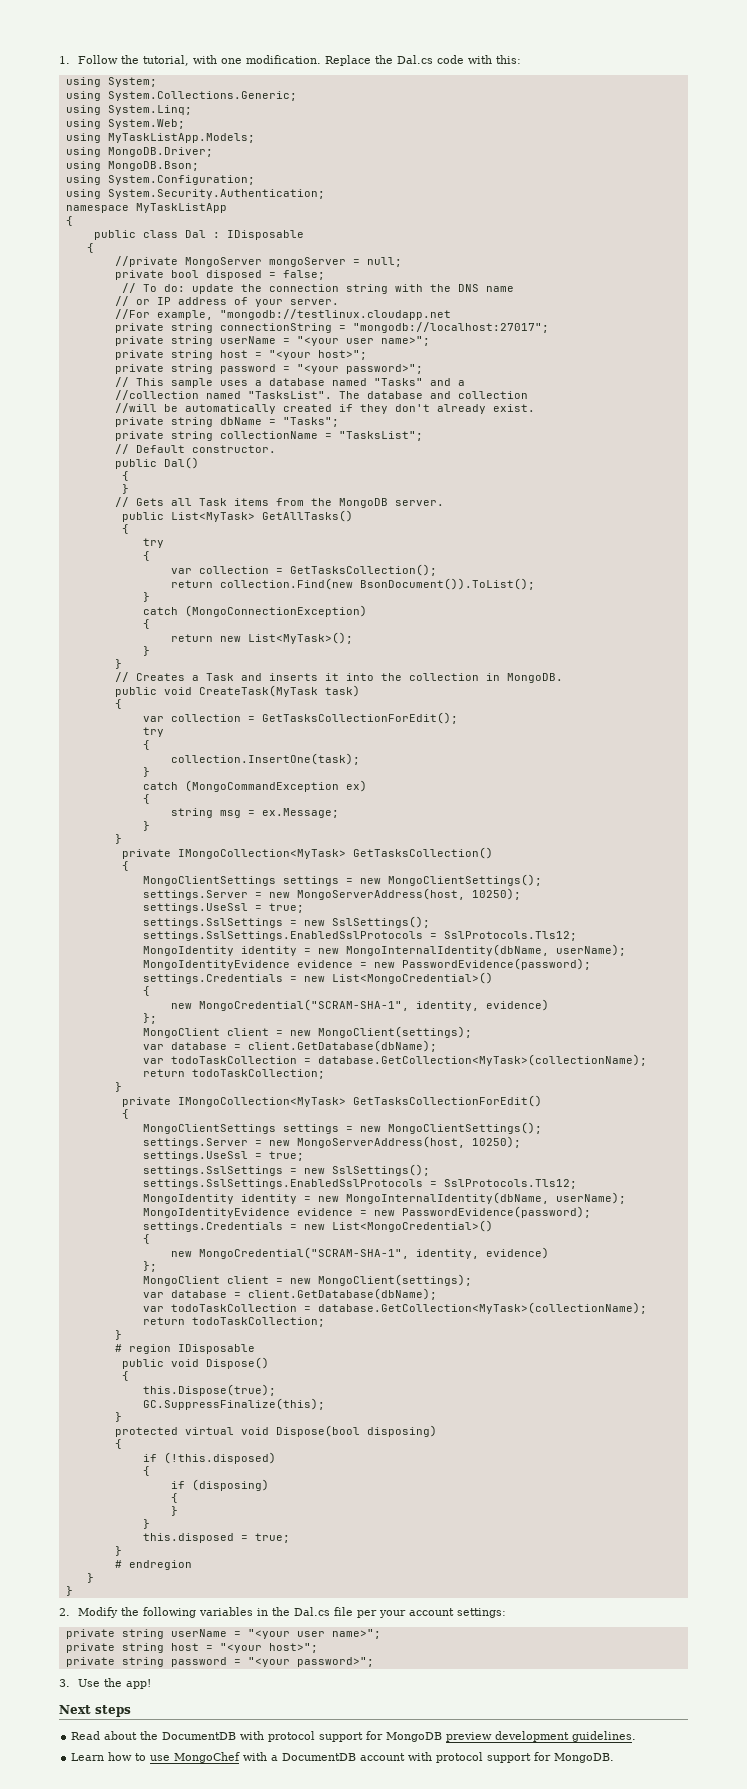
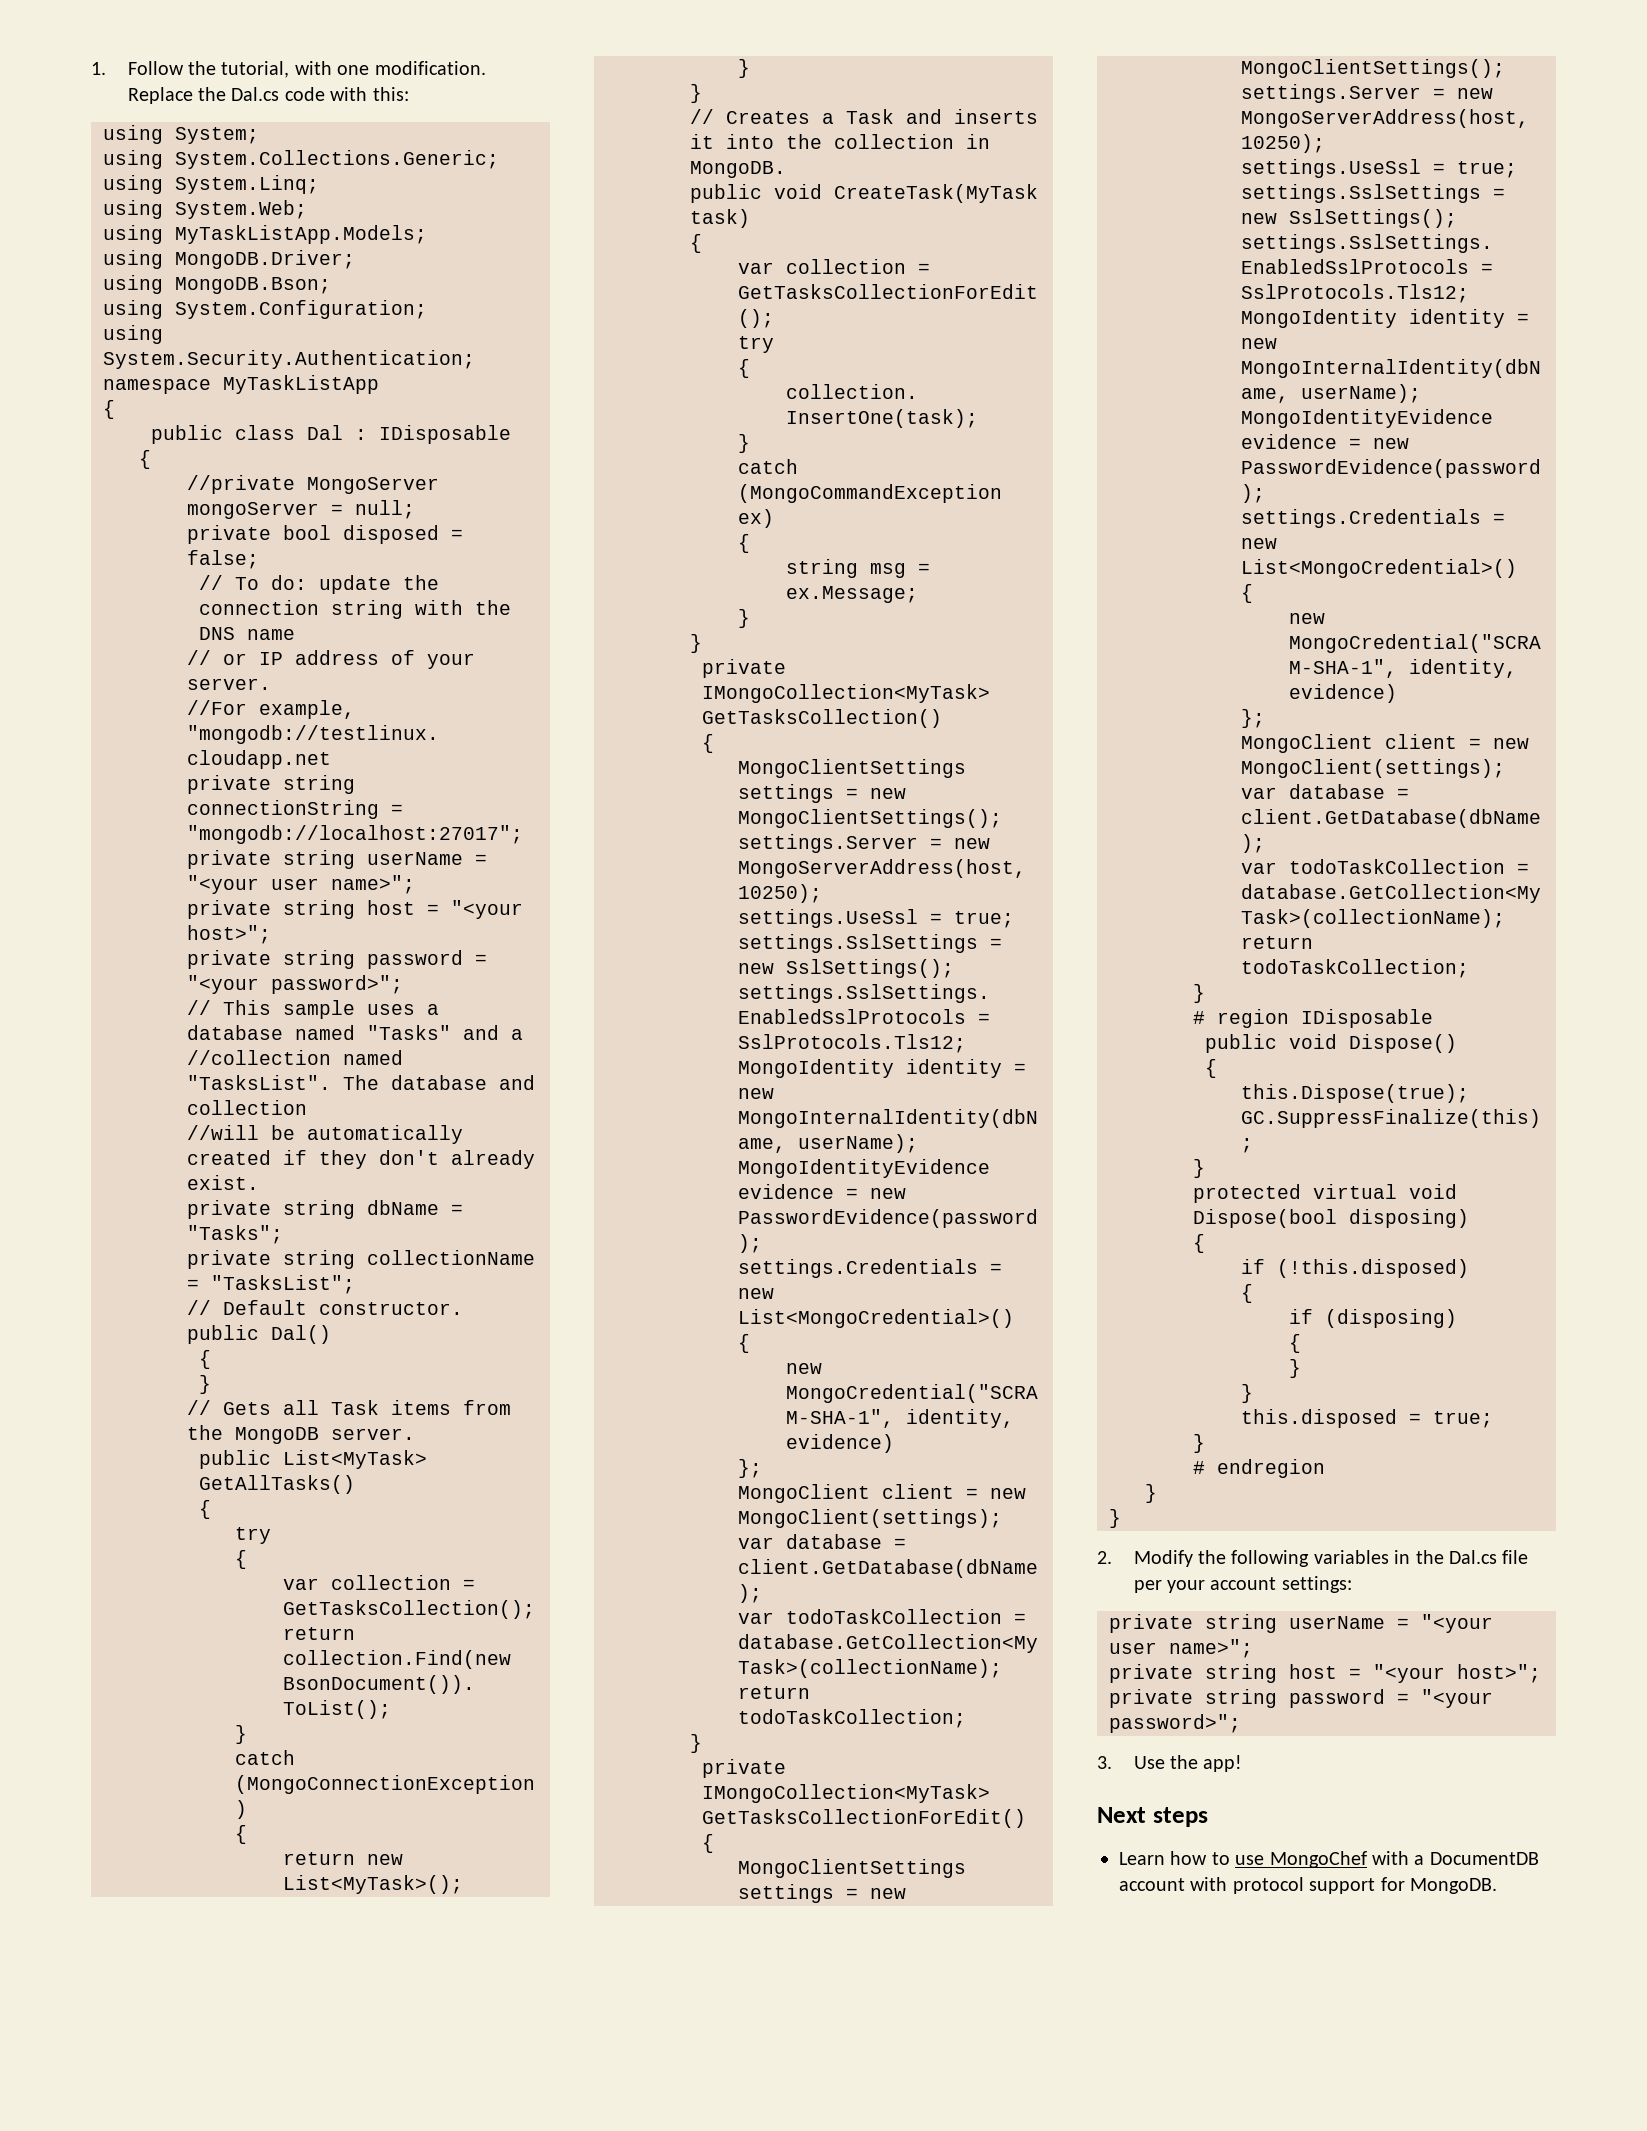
- Read about the DocumentDB with protocol support for MongoDB preview development guidelines.

